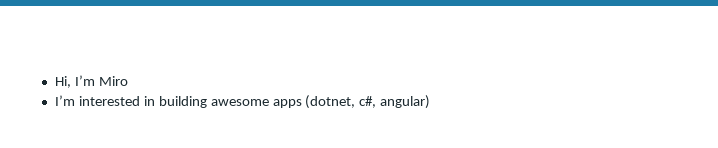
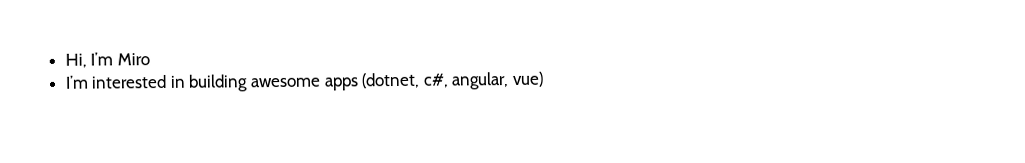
- I’m interested in building awesome apps (dotnet, c#, angular)
+ I’m interested in building awesome apps (dotnet, c#, angular, vue)

